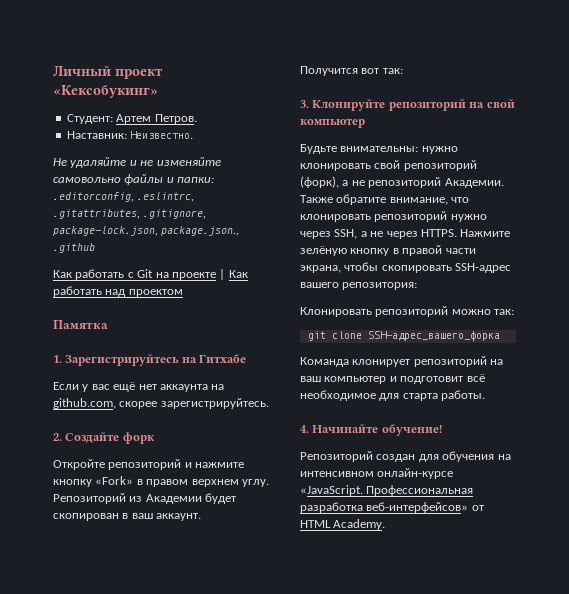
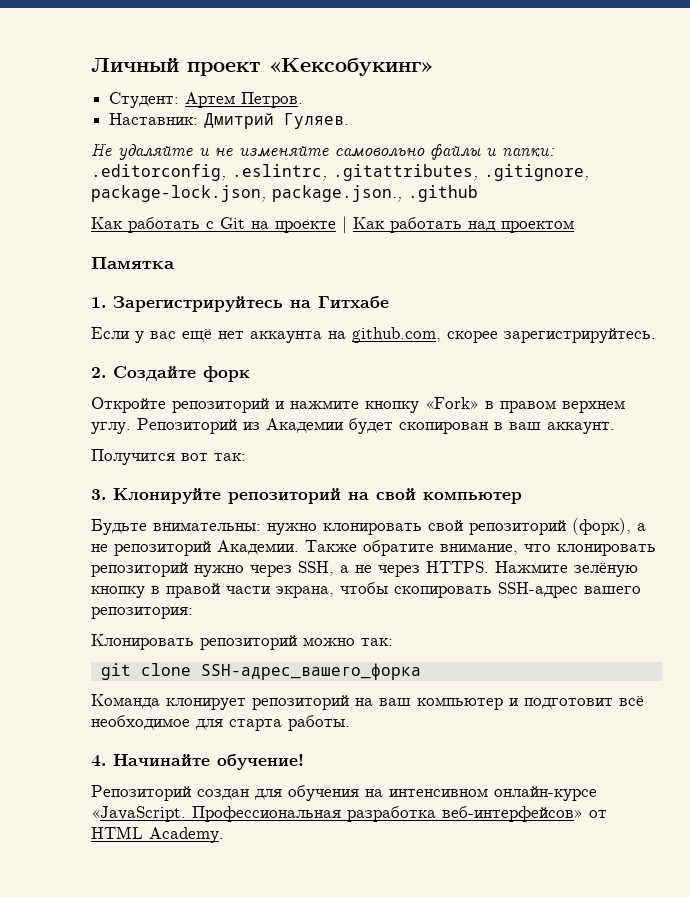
- Наставник: Неизвестно.
+ Наставник: Дмитрий Гуляев.

